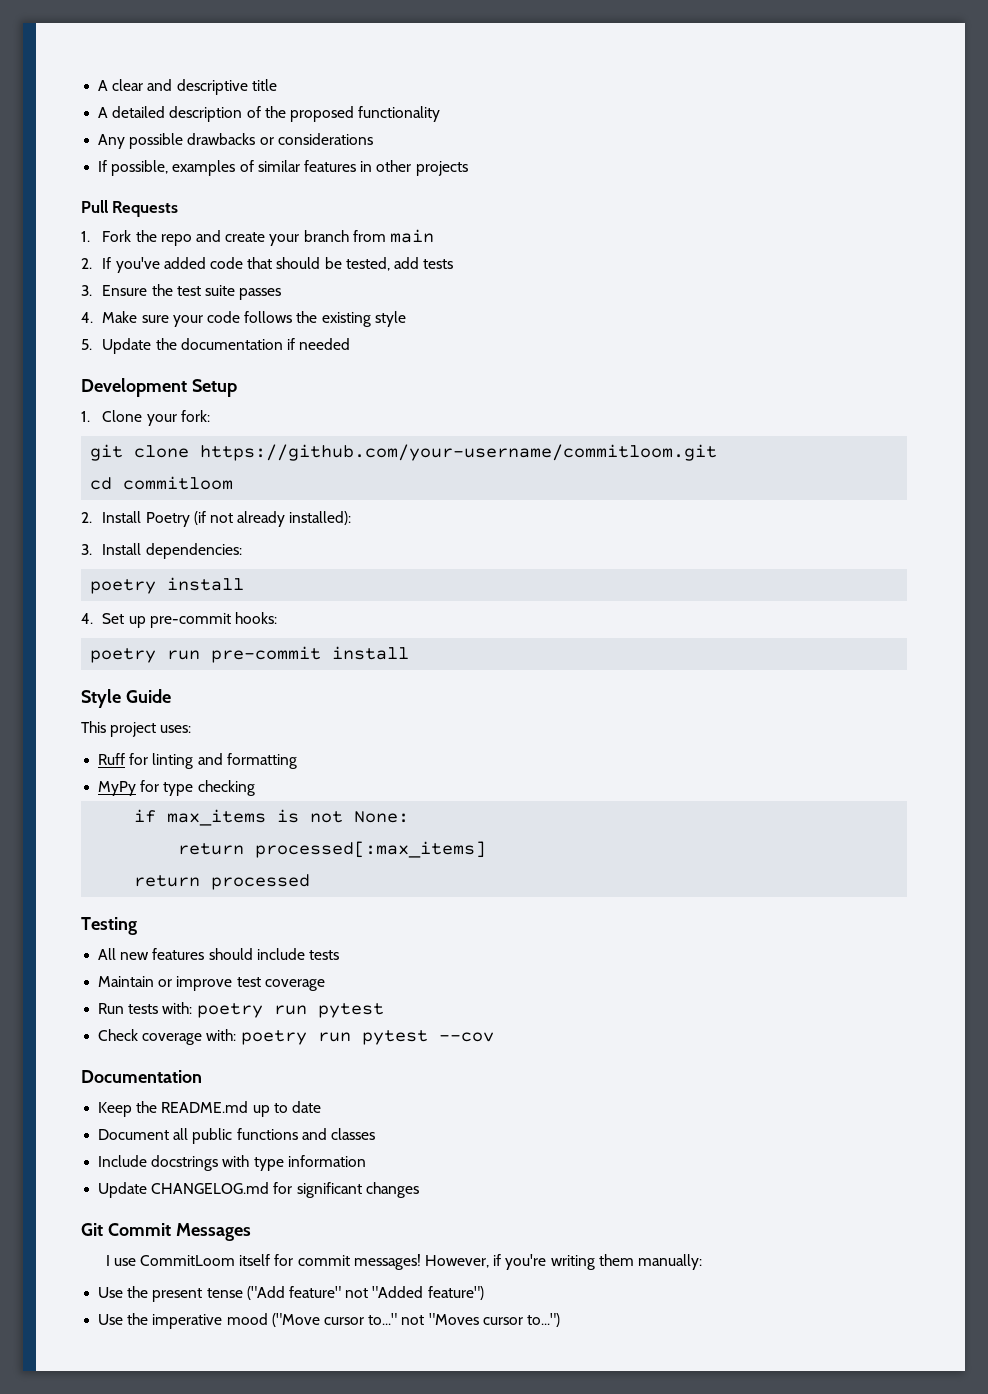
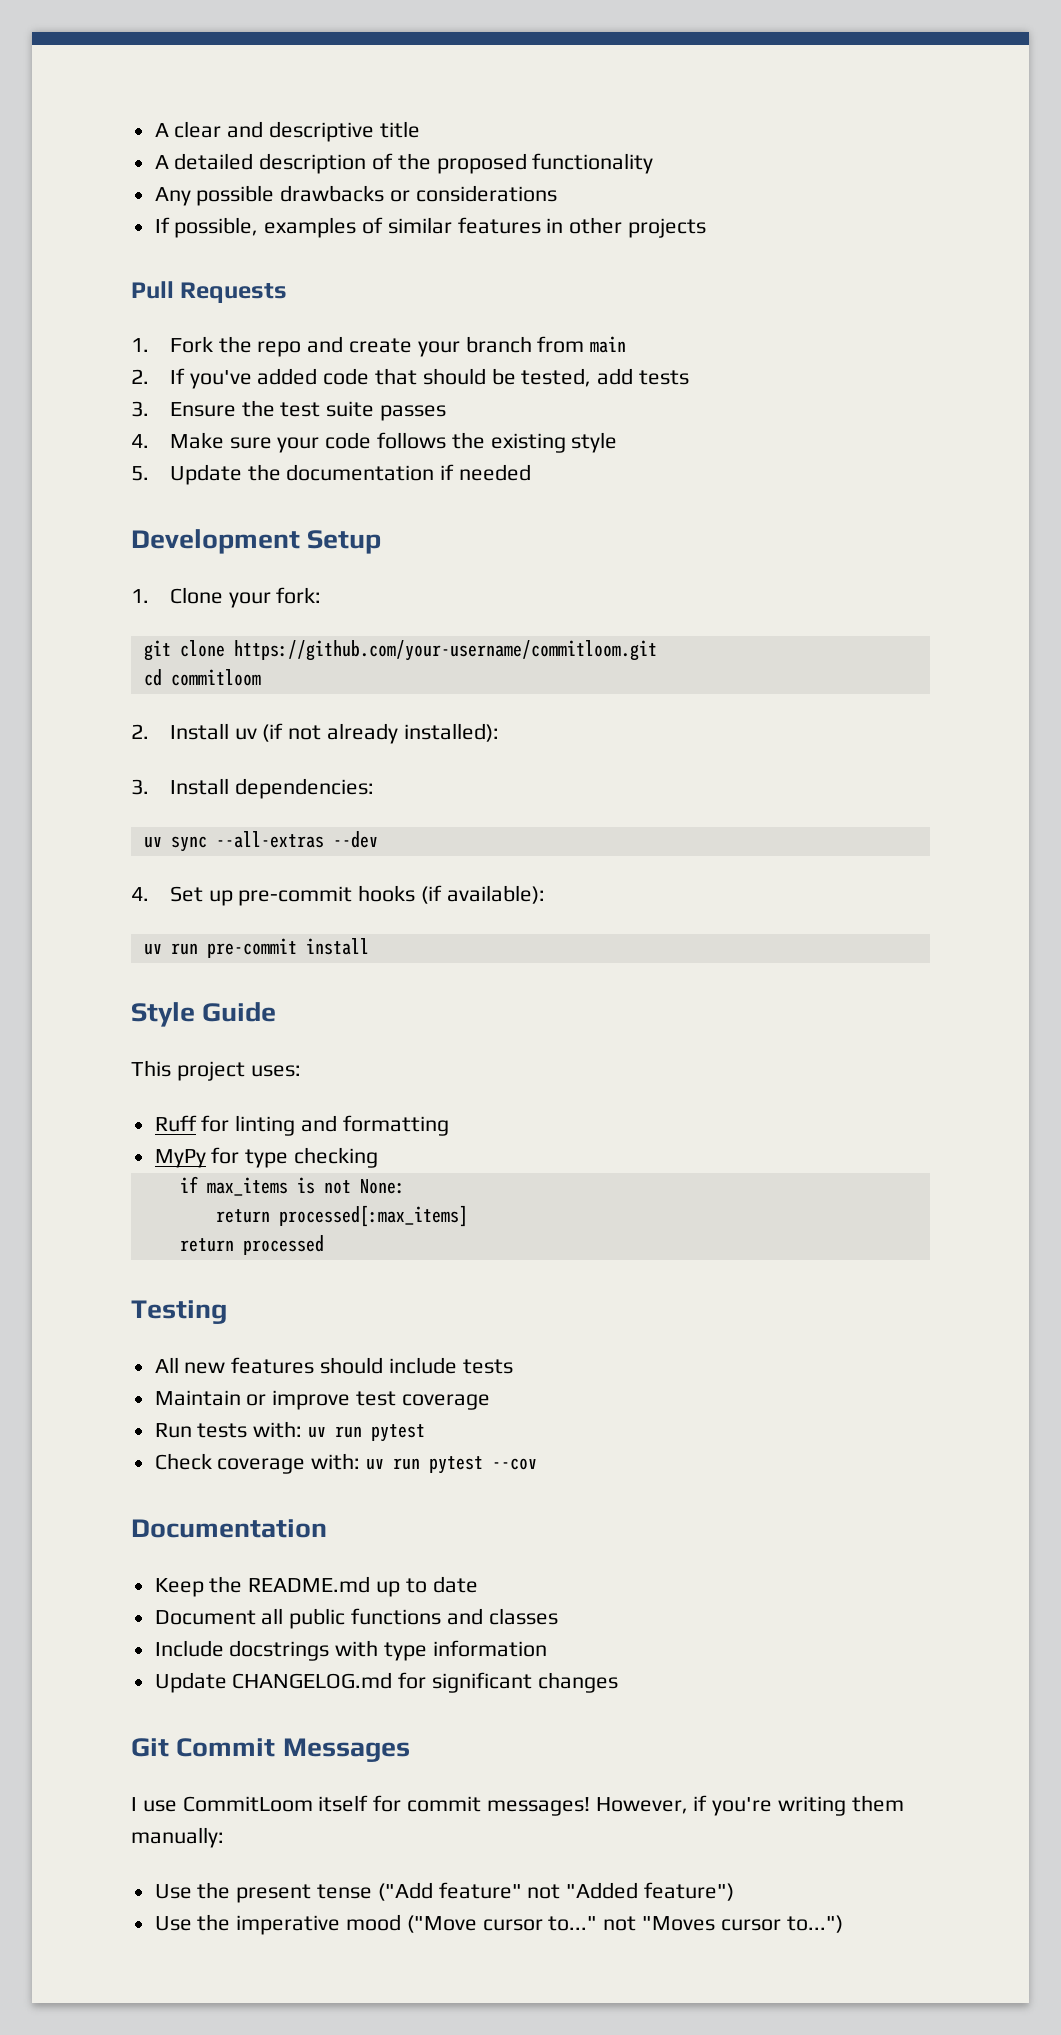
- 2. Install Poetry (if not already installed):
+ 2. Install uv (if not already installed):
- poetry install
+ uv sync --all-extras --dev
- 4. Set up pre-commit hooks:
- poetry run pre-commit install
+ 4. Set up pre-commit hooks (if available):
+ uv run pre-commit install
- Run tests with: poetry run pytest
+ Run tests with: uv run pytest
- Check coverage with: poetry run pytest --cov
+ Check coverage with: uv run pytest --cov

